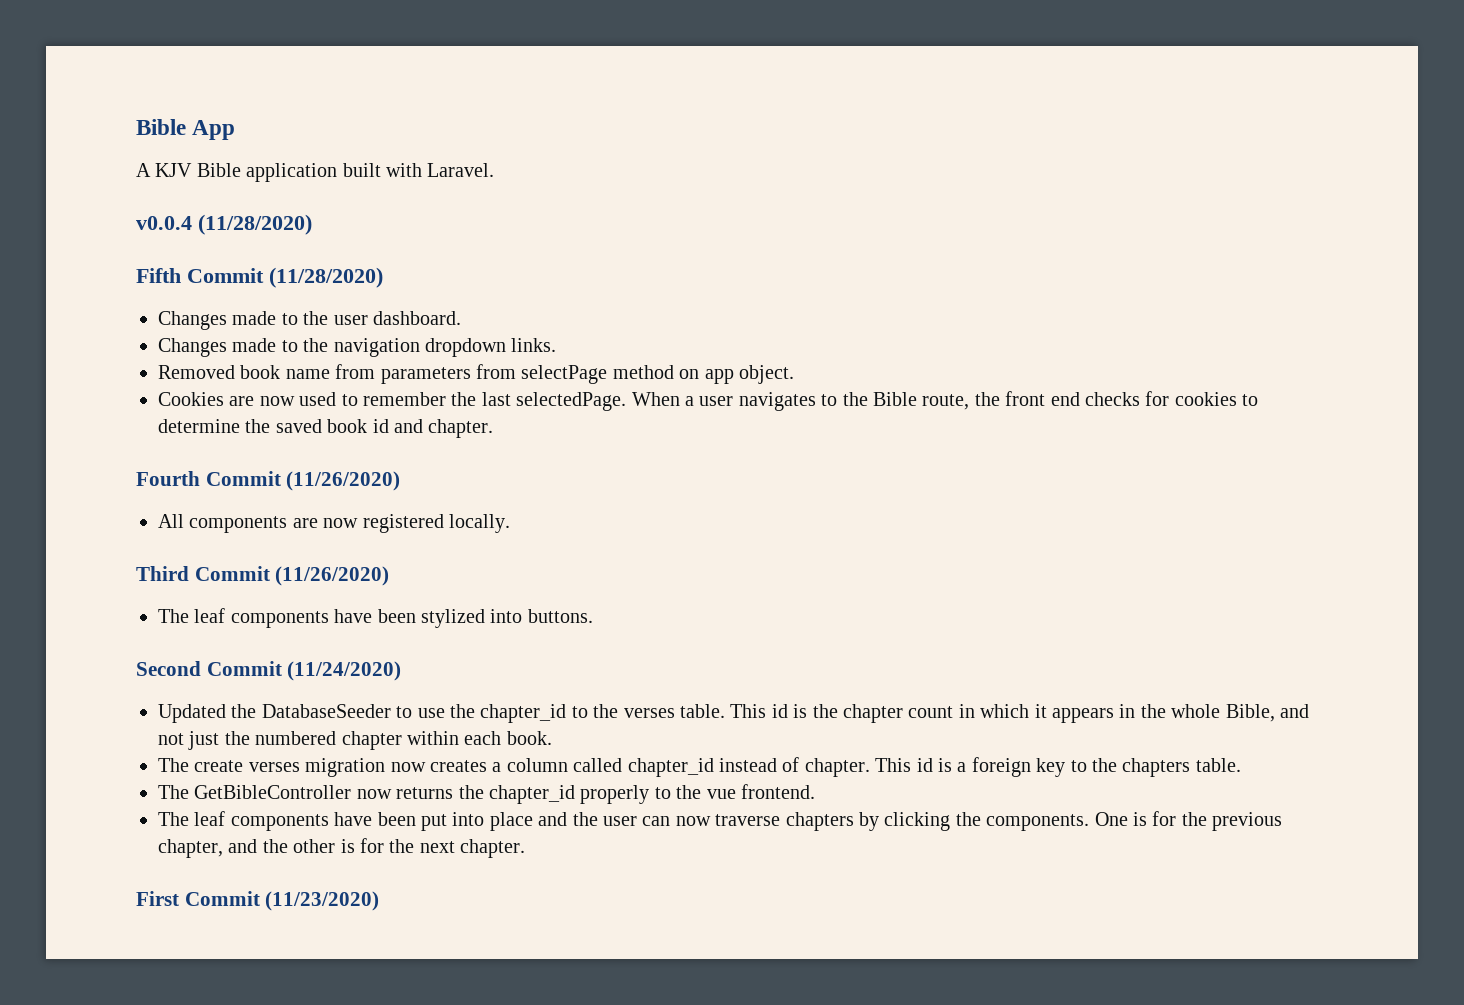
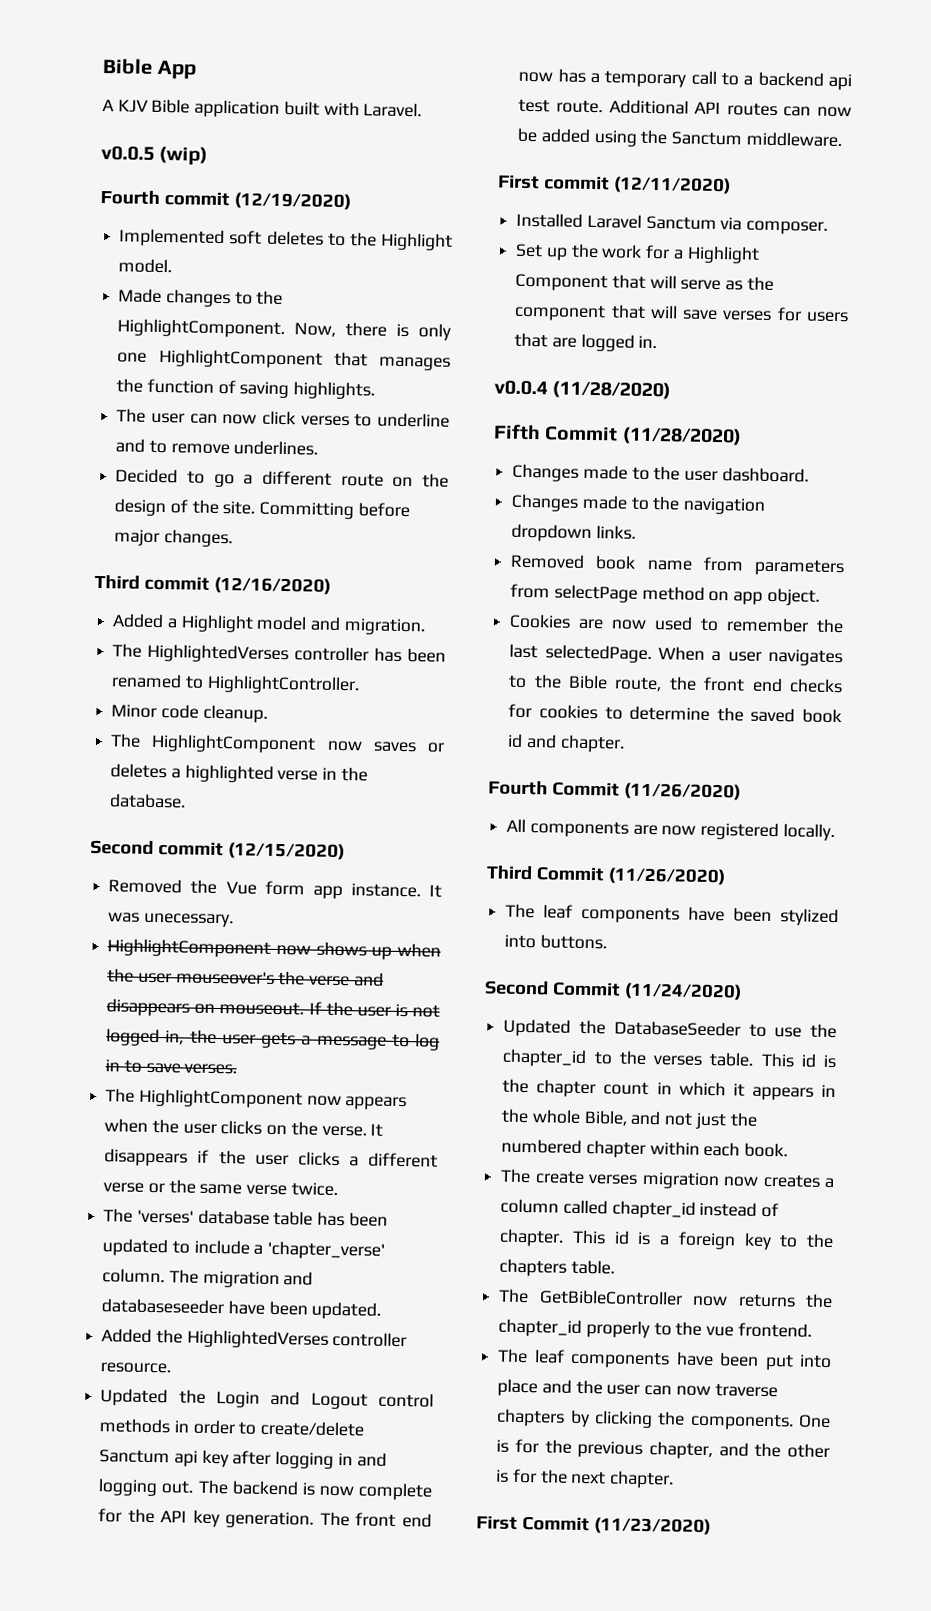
+ v0.0.5 (wip)
+ Fourth commit (12/19/2020)
+ Implemented soft deletes to the Highlight model.
+ Made changes to the HighlightComponent. Now, there is only one HighlightComponent that manages the function of saving highlights.
+ The user can now click verses to underline and to remove underlines.
+ Decided to go a different route on the design of the site. Committing before major changes.
+ Third commit (12/16/2020)
+ Added a Highlight model and migration.
+ The HighlightedVerses controller has been renamed to HighlightController.
+ Minor code cleanup.
+ The HighlightComponent now saves or deletes a highlighted verse in the database.
+ Second commit (12/15/2020)
+ Removed the Vue form app instance. It was unecessary.
+ HighlightComponent now shows up when the user mouseover's the verse and disappears on mouseout. If the user is not logged in, the user gets a message to log in to save verses.
+ The HighlightComponent now appears when the user clicks on the verse. It disappears if the user clicks a different verse or the same verse twice.
+ The 'verses' database table has been updated to include a 'chapter_verse' column. The migration and databaseseeder have been updated.
+ Added the HighlightedVerses controller resource.
+ Updated the Login and Logout control methods in order to create/delete Sanctum api key after logging in and logging out. The backend is now complete for the API key generation. The front end now has a temporary call to a backend api test route. Additional API routes can now be added using the Sanctum middleware.
+ First commit (12/11/2020)
+ Installed Laravel Sanctum via composer.
+ Set up the work for a Highlight Component that will serve as the component that will save verses for users that are logged in.

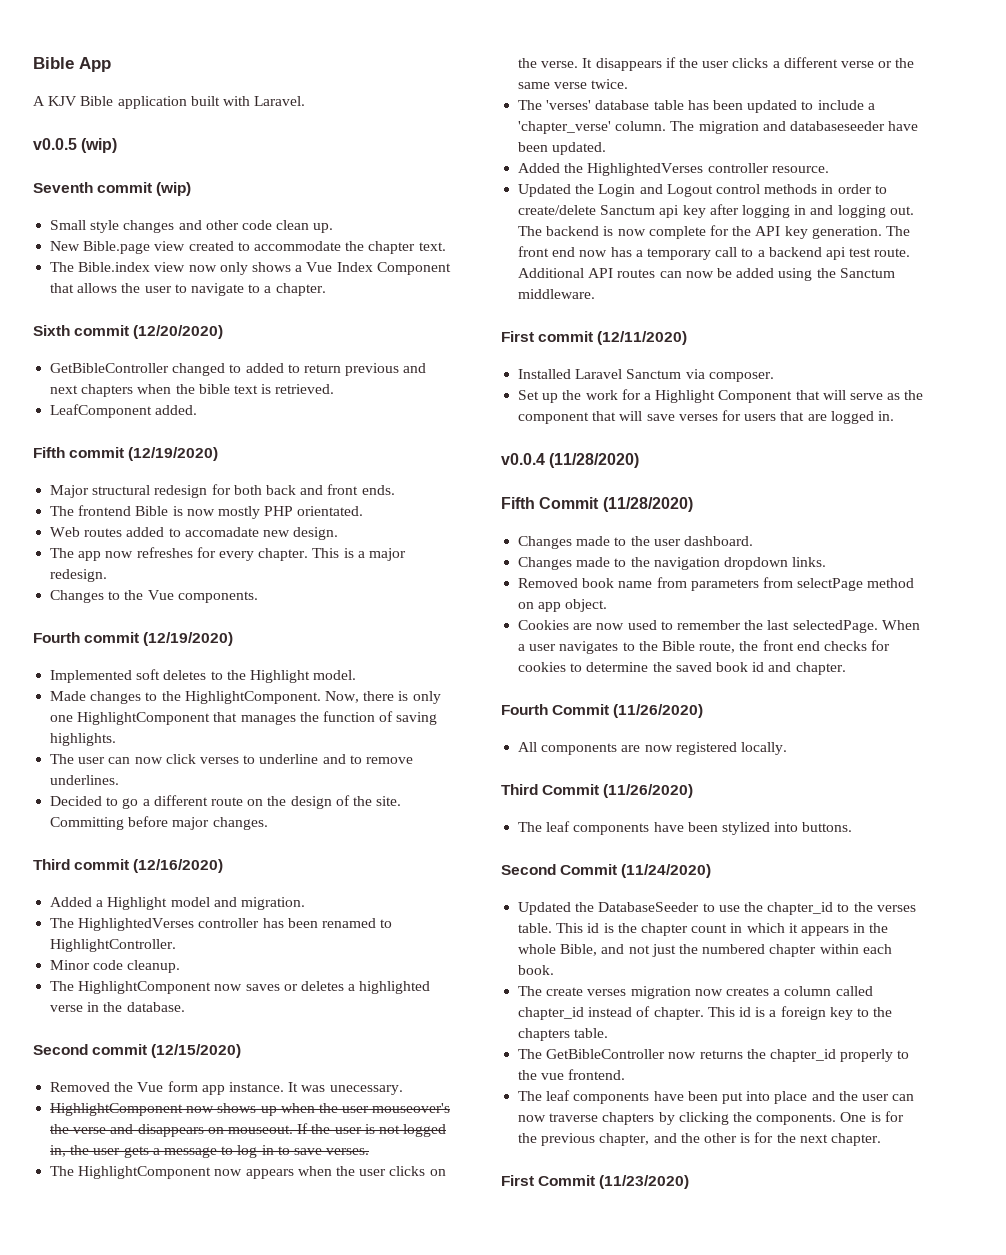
+ Seventh commit (wip)
+ Small style changes and other code clean up.
+ New Bible.page view created to accommodate the chapter text.
+ The Bible.index view now only shows a Vue Index Component that allows the user to navigate to a chapter.
+ Sixth commit (12/20/2020)
+ GetBibleController changed to added to return previous and next chapters when the bible text is retrieved.
+ LeafComponent added.
+ Fifth commit (12/19/2020)
+ Major structural redesign for both back and front ends.
+ The frontend Bible is now mostly PHP orientated.
+ Web routes added to accomadate new design.
+ The app now refreshes for every chapter. This is a major redesign.
+ Changes to the Vue components.

